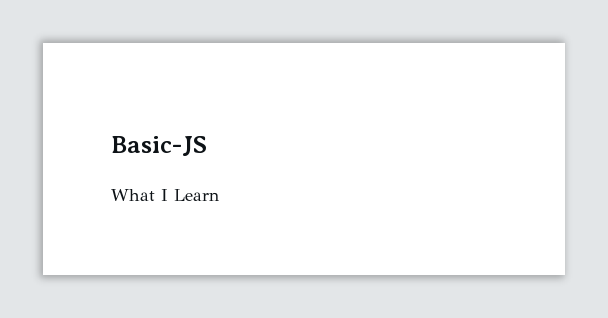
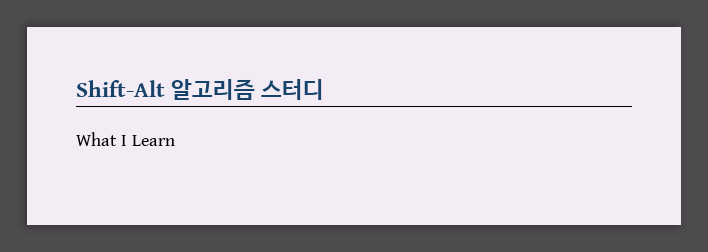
- Basic-JS
+ Shift-Alt 알고리즘 스터디

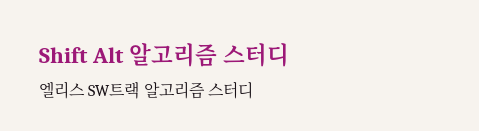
- Shift-Alt 알고리즘 스터디
+ Shift Alt 알고리즘 스터디
- What I Learn
+ 엘리스 SW트랙 알고리즘 스터디

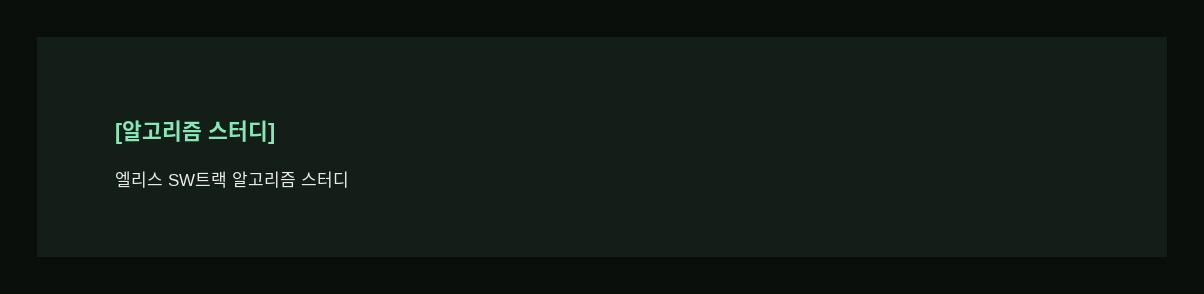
- Shift Alt 알고리즘 스터디
+ [알고리즘 스터디]

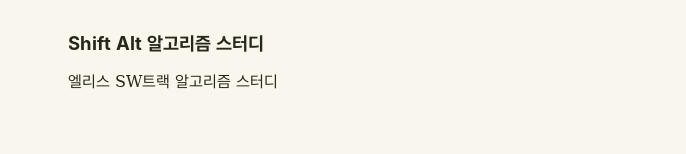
- [알고리즘 스터디]
+ Shift Alt 알고리즘 스터디

